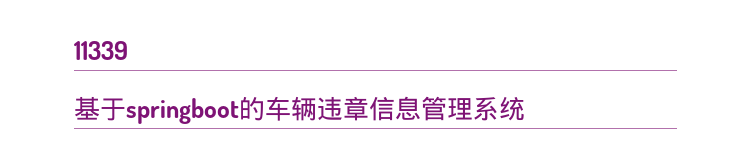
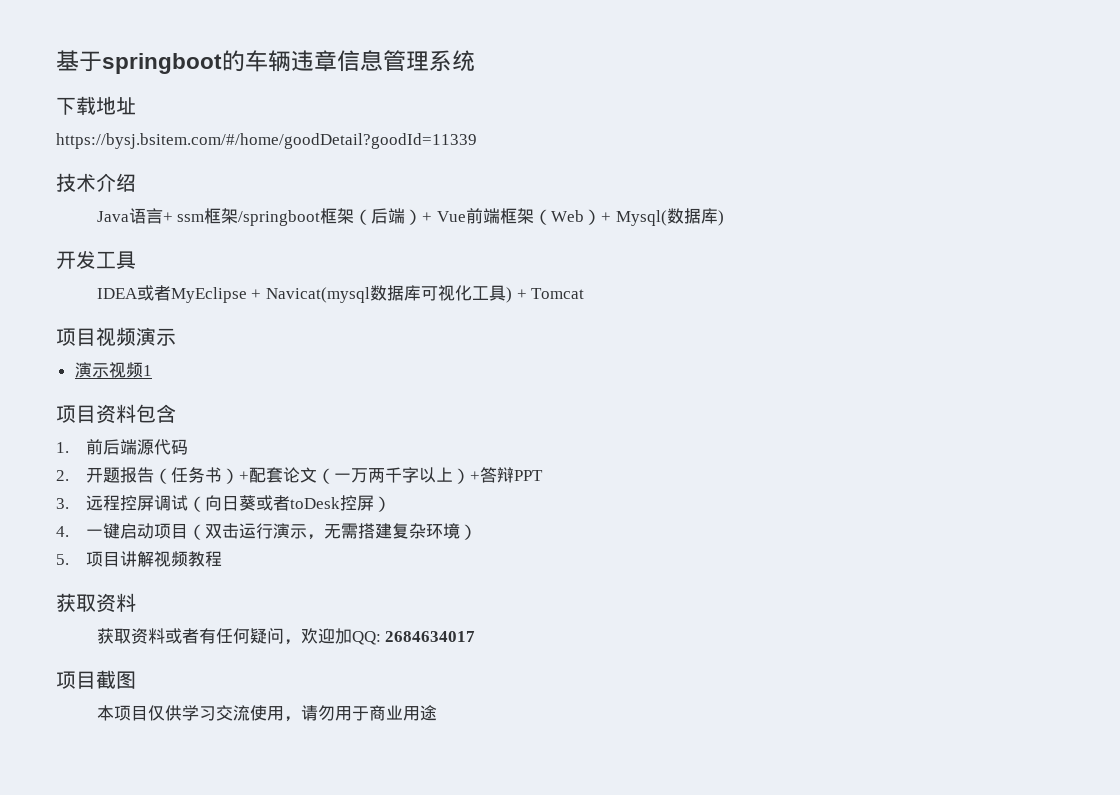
- 11339
+ 下载地址
+ https://bysj.bsitem.com/#/home/goodDetail?goodId=11339
+ 技术介绍
+ Java语言+ ssm框架/springboot框架（后端）+ Vue前端框架（Web）+ Mysql(数据库)
+ 开发工具
+ IDEA或者MyEclipse + Navicat(mysql数据库可视化工具) + Tomcat
+ 项目视频演示
+ 演示视频1
+ 项目资料包含
+ 1.前后端源代码
+ 2.开题报告（任务书）+配套论文（一万两千字以上）+答辩PPT
+ 3.远程控屏调试（向日葵或者toDesk控屏）
+ 4.一键启动项目（双击运行演示，无需搭建复杂环境）
+ 5.项目讲解视频教程
+ 获取资料
+ 获取资料或者有任何疑问，欢迎加QQ: 2684634017
+ 项目截图
+ 本项目仅供学习交流使用，请勿用于商业用途

